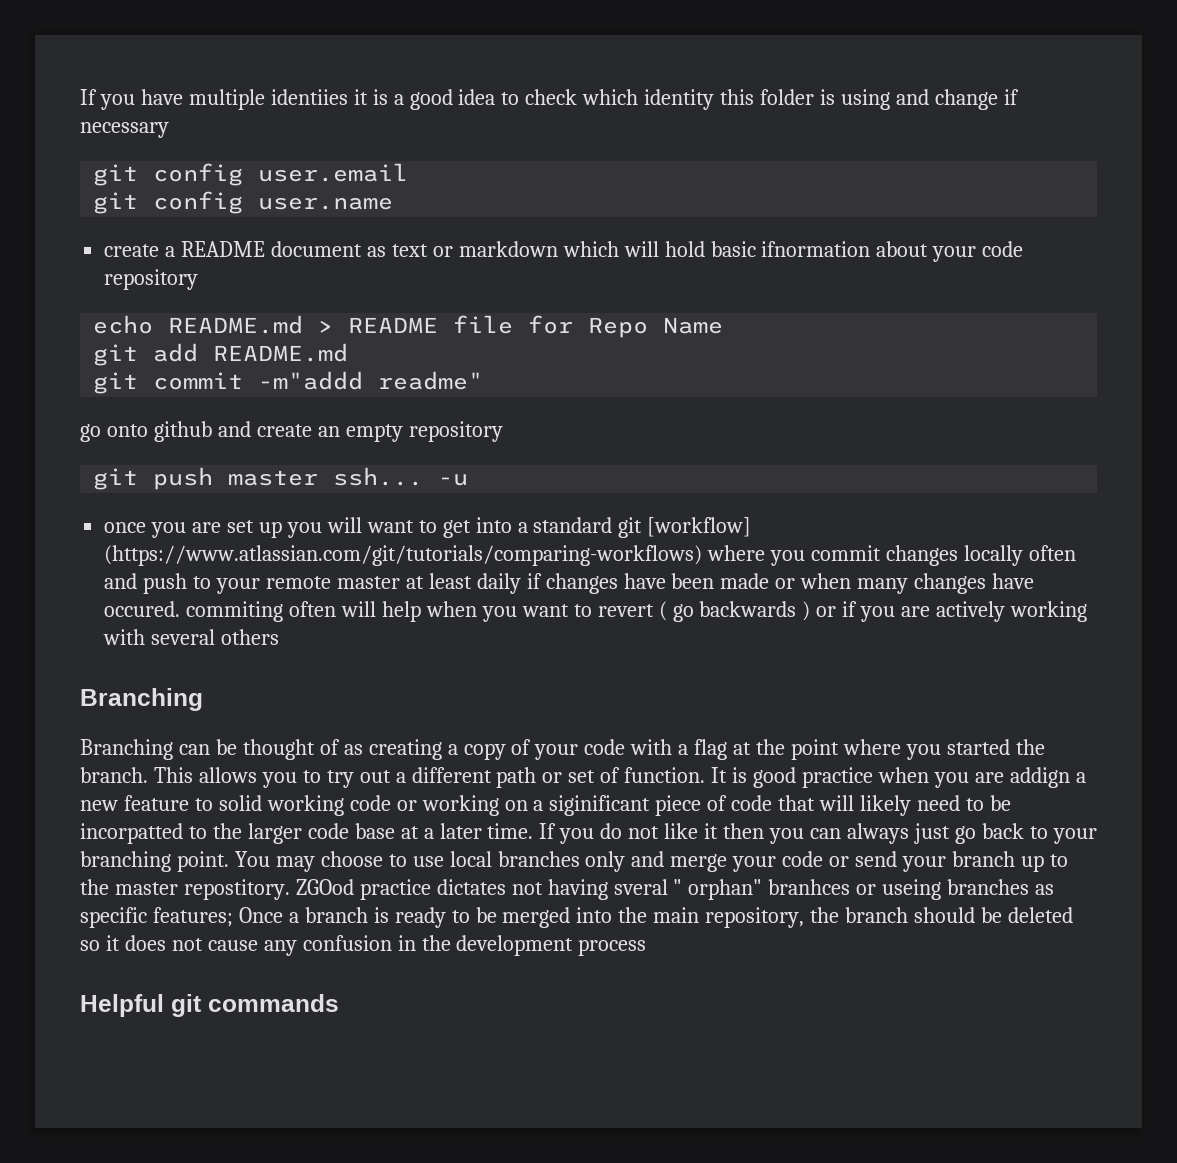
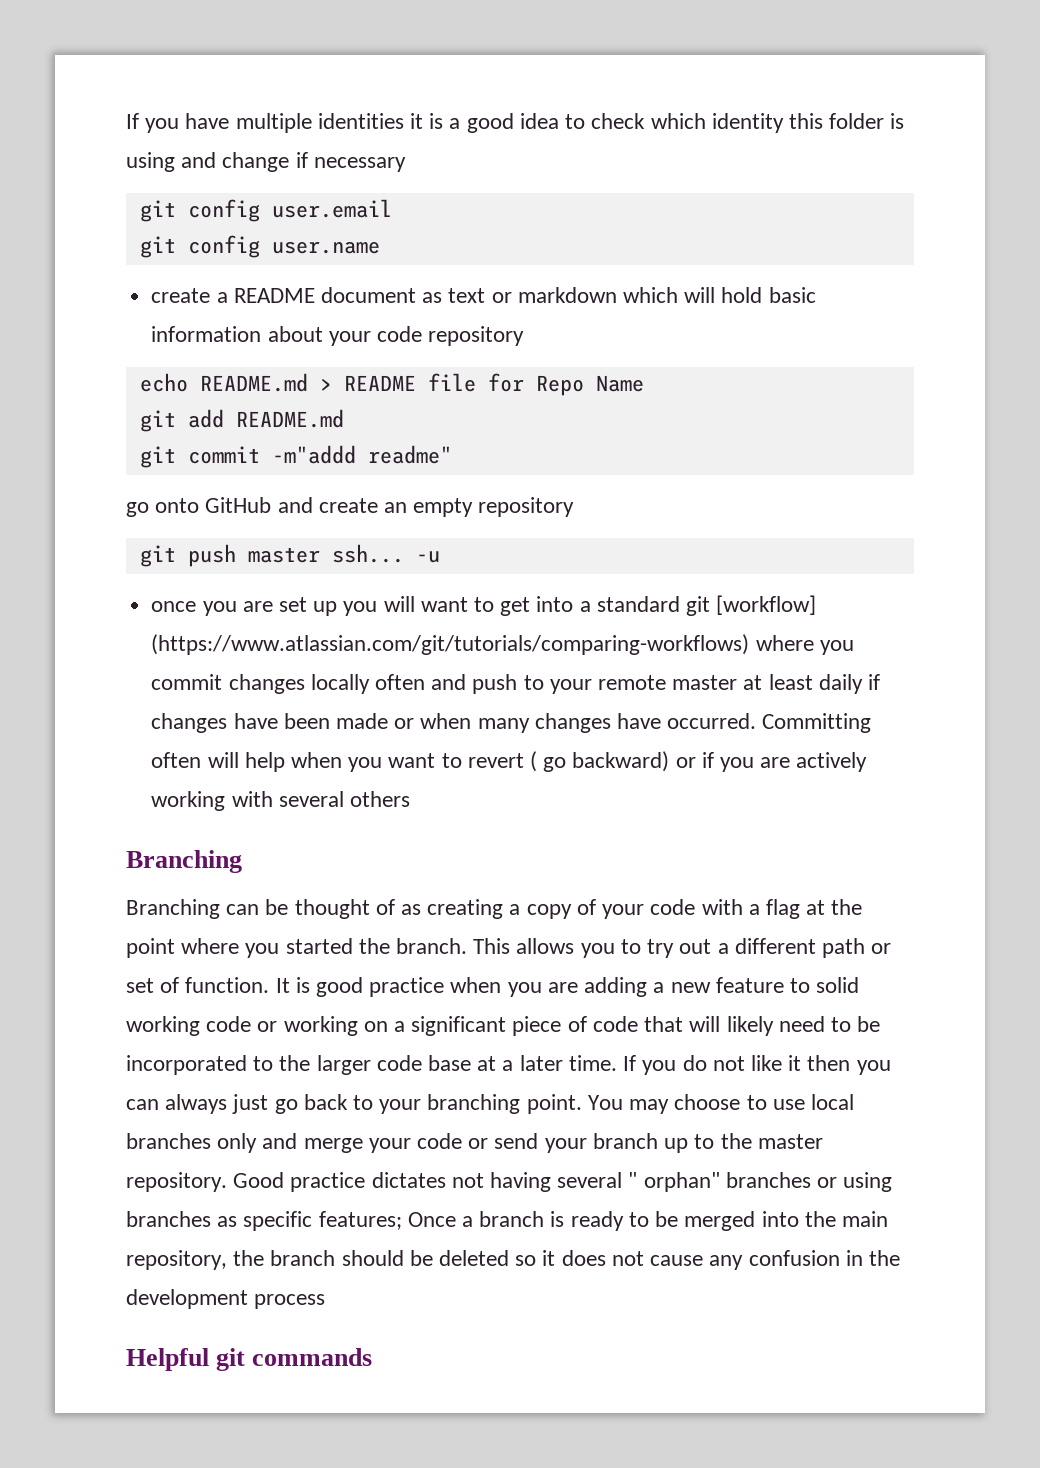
- If you have multiple identiies it is a good idea to check which identity this folder is using and change if necessary
+ If you have multiple identities it is a good idea to check which identity this folder is using and change if necessary
- create a README document as text or markdown which will hold basic ifnormation about your code repository
+ create a README document as text or markdown which will hold basic information about your code repository
- go onto github and create an empty repository
+ go onto GitHub and create an empty repository
- once you are set up you will want to get into a standard git [workflow] (https://www.atlassian.com/git/tutorials/comparing-workflows) where you commit changes locally often and push to your remote master at least daily if changes have been made or when many changes have occured. commiting often will help when you want to revert ( go backwards ) or if you are actively working with several others
+ once you are set up you will want to get into a standard git [workflow] (https://www.atlassian.com/git/tutorials/comparing-workflows) where you commit changes locally often and push to your remote master at least daily if changes have been made or when many changes have occurred. Committing often will help when you want to revert ( go backward) or if you are actively working with several others
- It is good practice when you are addign a new feature to solid working code or working on a siginificant piece of code that will likely need to be incorpatted to the larger code base at a later time.
+ It is good practice when you are adding a new feature to solid working code or working on a significant piece of code that will likely need to be incorporated to the larger code base at a later time.
- You may choose to use local branches only and merge your code or send your branch up to the master repostitory. ZGOod practice dictates not having sveral " orphan" branhces or useing branches as specific features; Once a branch is ready to be merged into the main repository, the branch should be deleted so it does not cause any confusion in the development process
+ You may choose to use local branches only and merge your code or send your branch up to the master repository. Good practice dictates not having several " orphan" branches or using branches as specific features; Once a branch is ready to be merged into the main repository, the branch should be deleted so it does not cause any confusion in the development process

